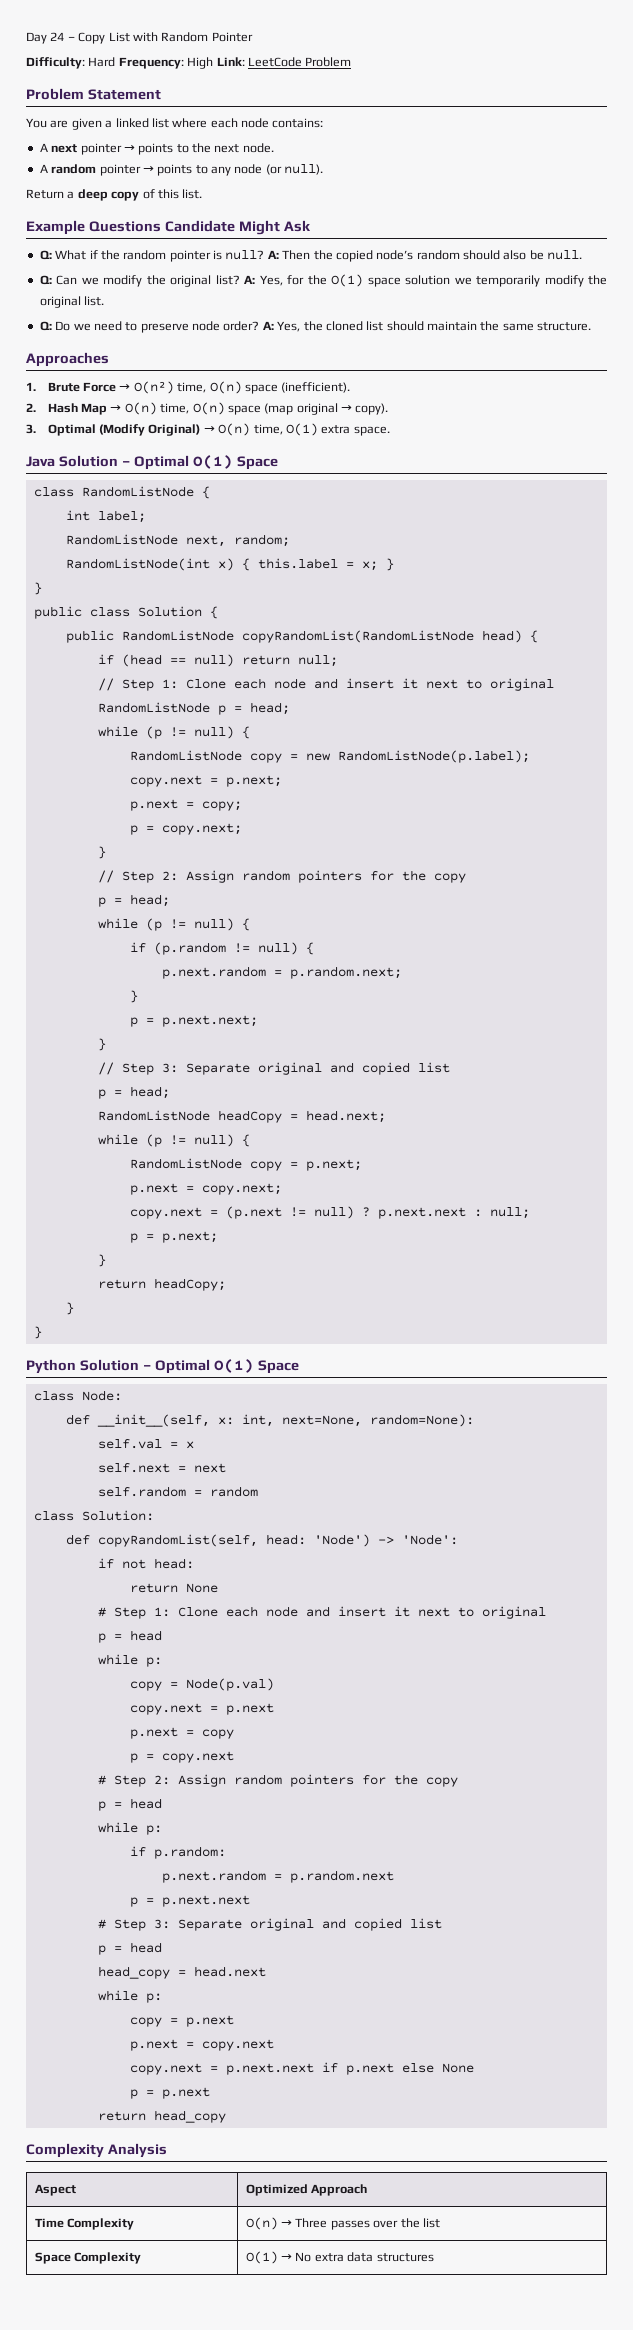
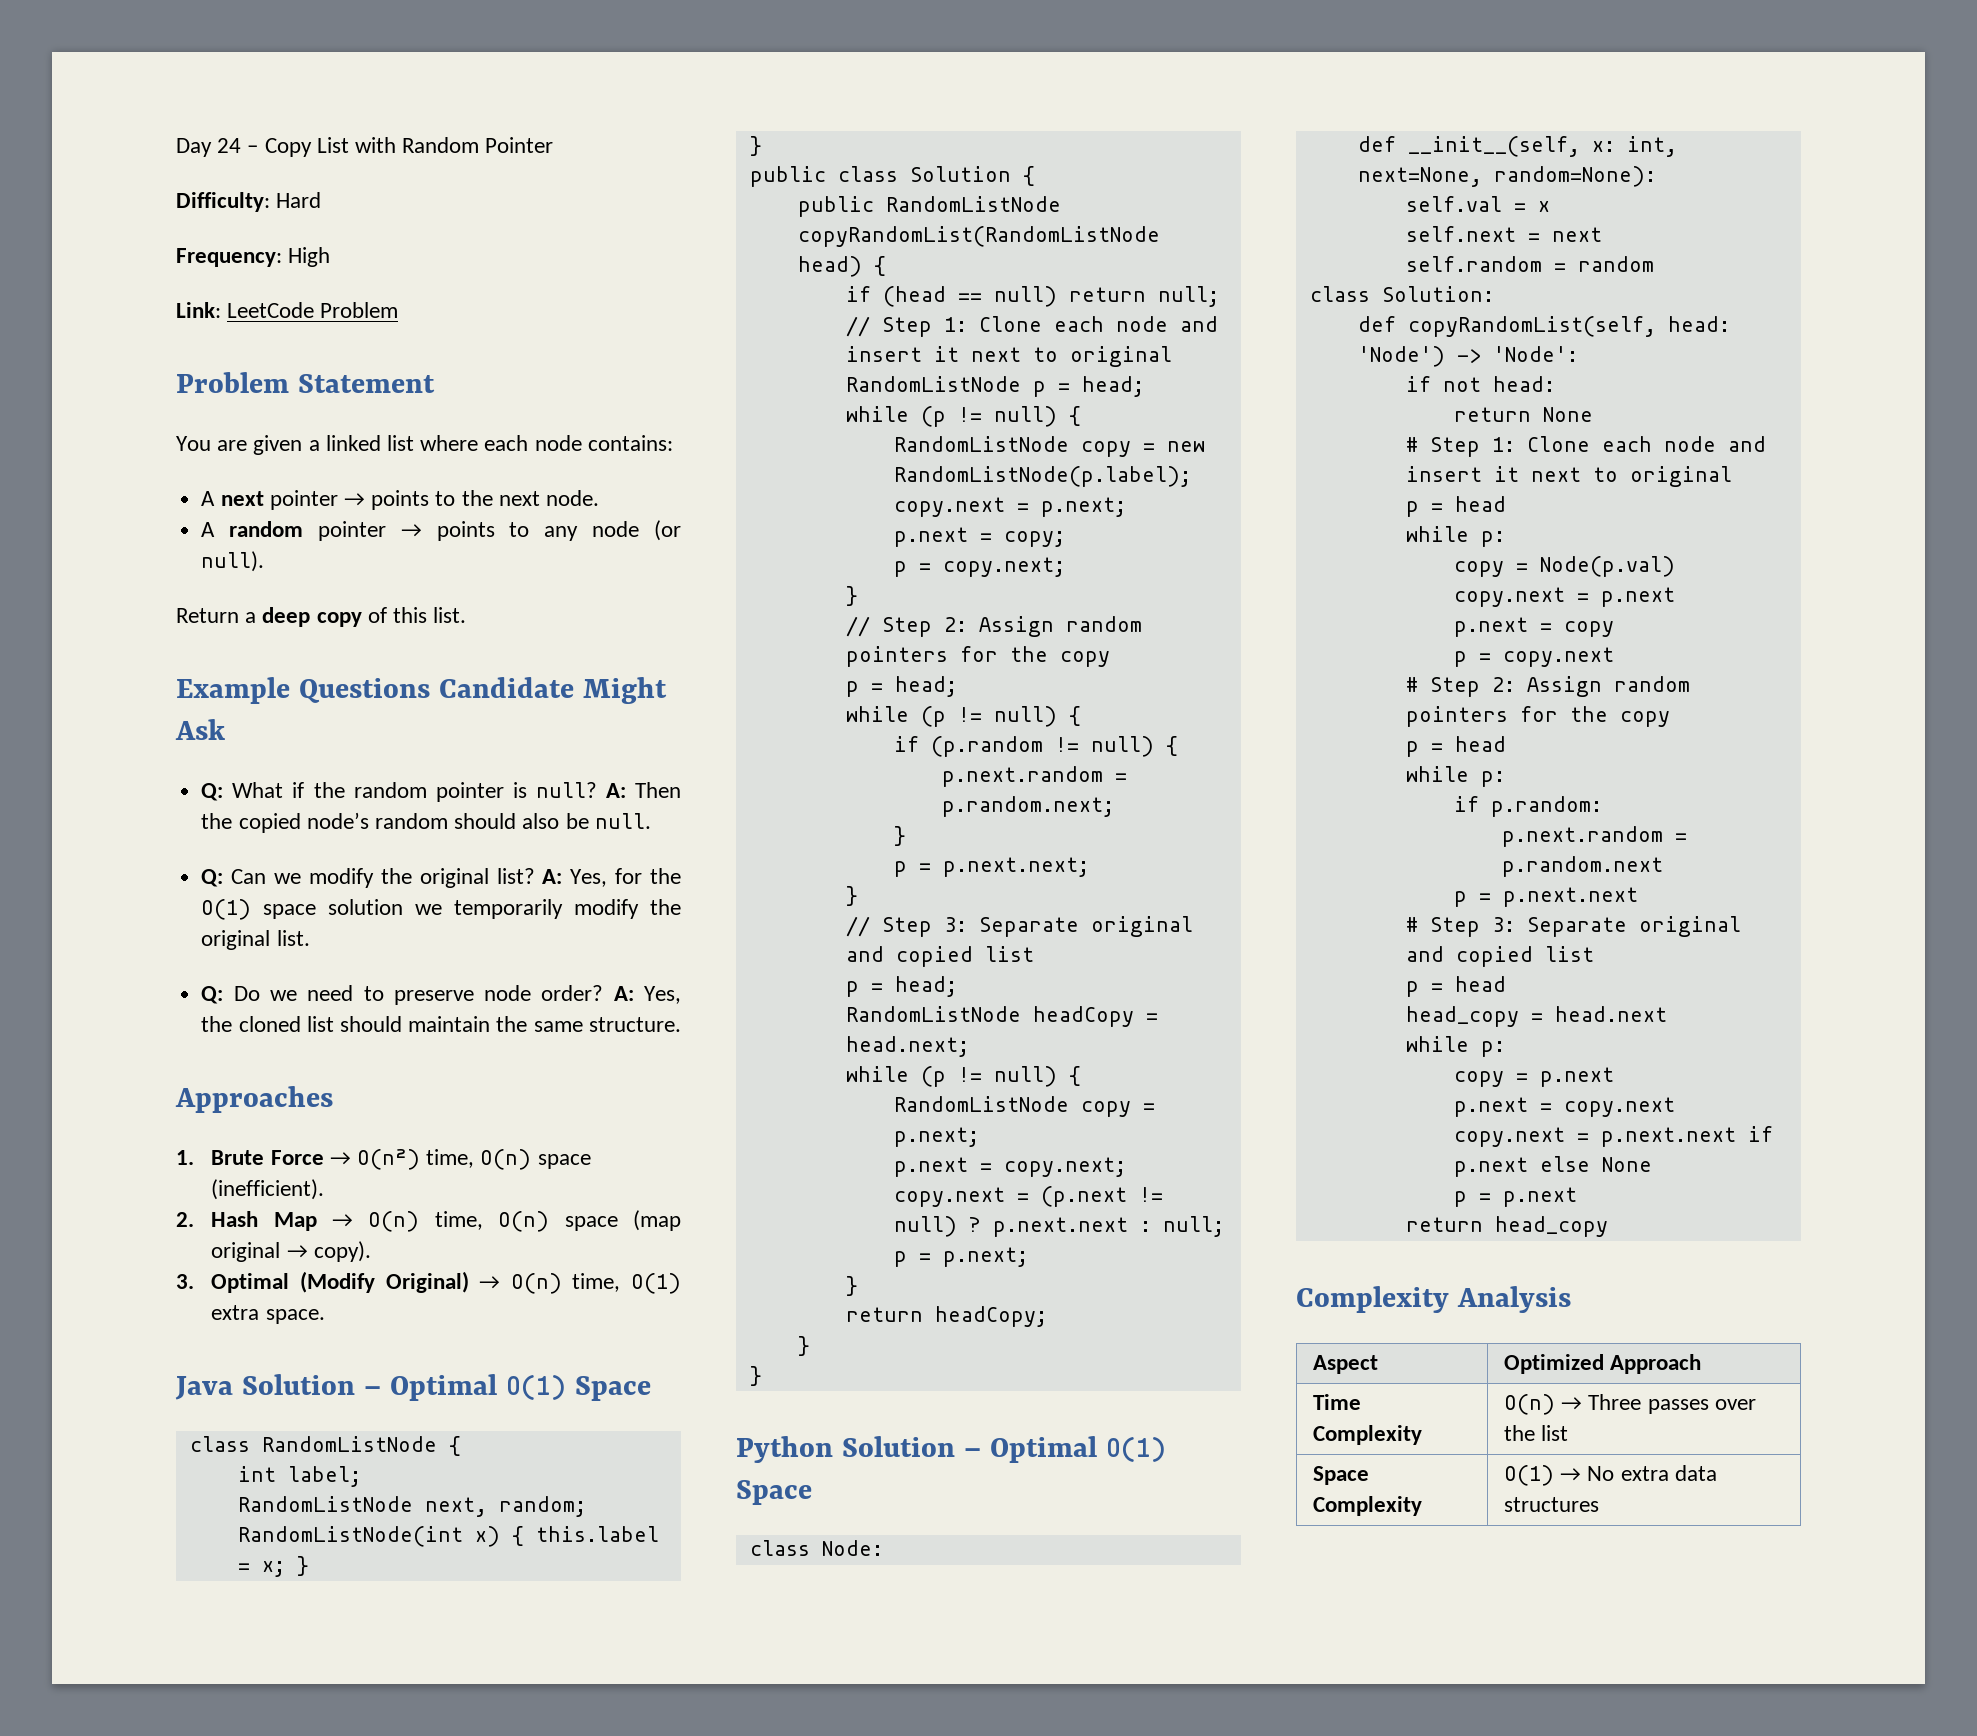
- Difficulty: Hard Frequency: High Link: LeetCode Problem
+ Difficulty: Hard
+ Frequency: High
+ Link: LeetCode Problem

